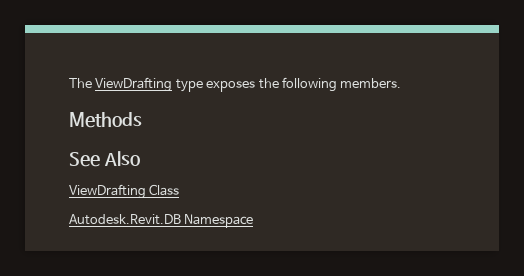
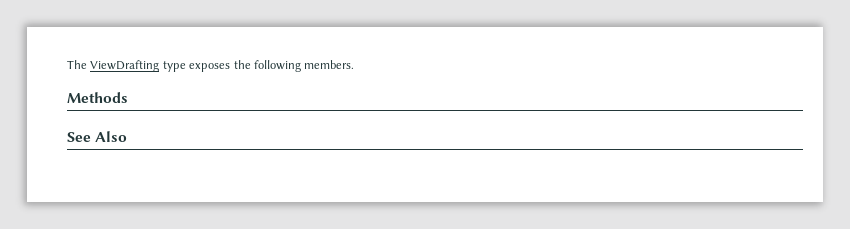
- ViewDrafting Class
- Autodesk.Revit.DB Namespace

